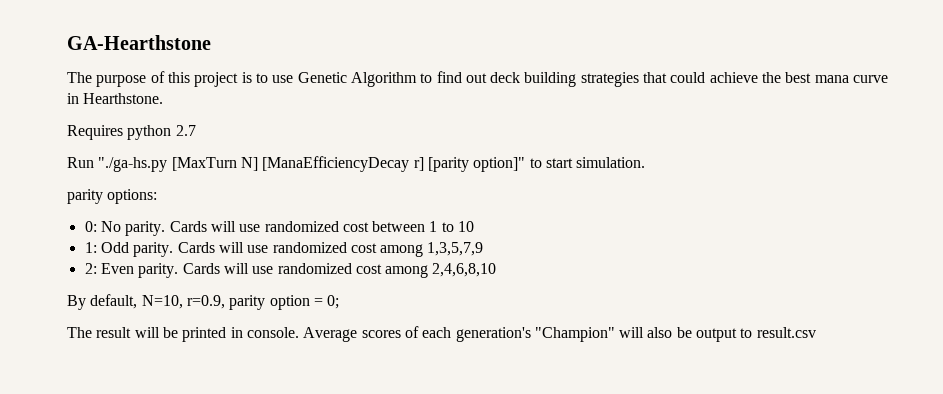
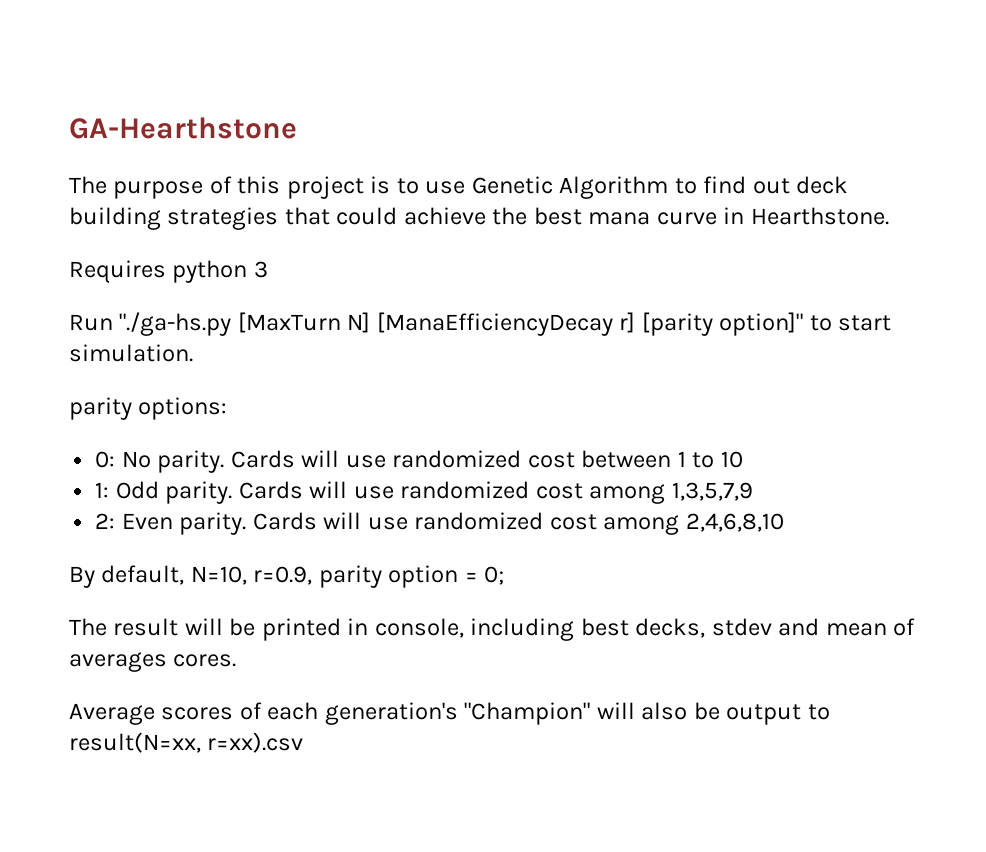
- Requires python 2.7
+ Requires python 3
- The result will be printed in console. Average scores of each generation's "Champion" will also be output to result.csv
+ The result will be printed in console, including best decks, stdev and mean of averages cores.
+ Average scores of each generation's "Champion" will also be output to result(N=xx, r=xx).csv

